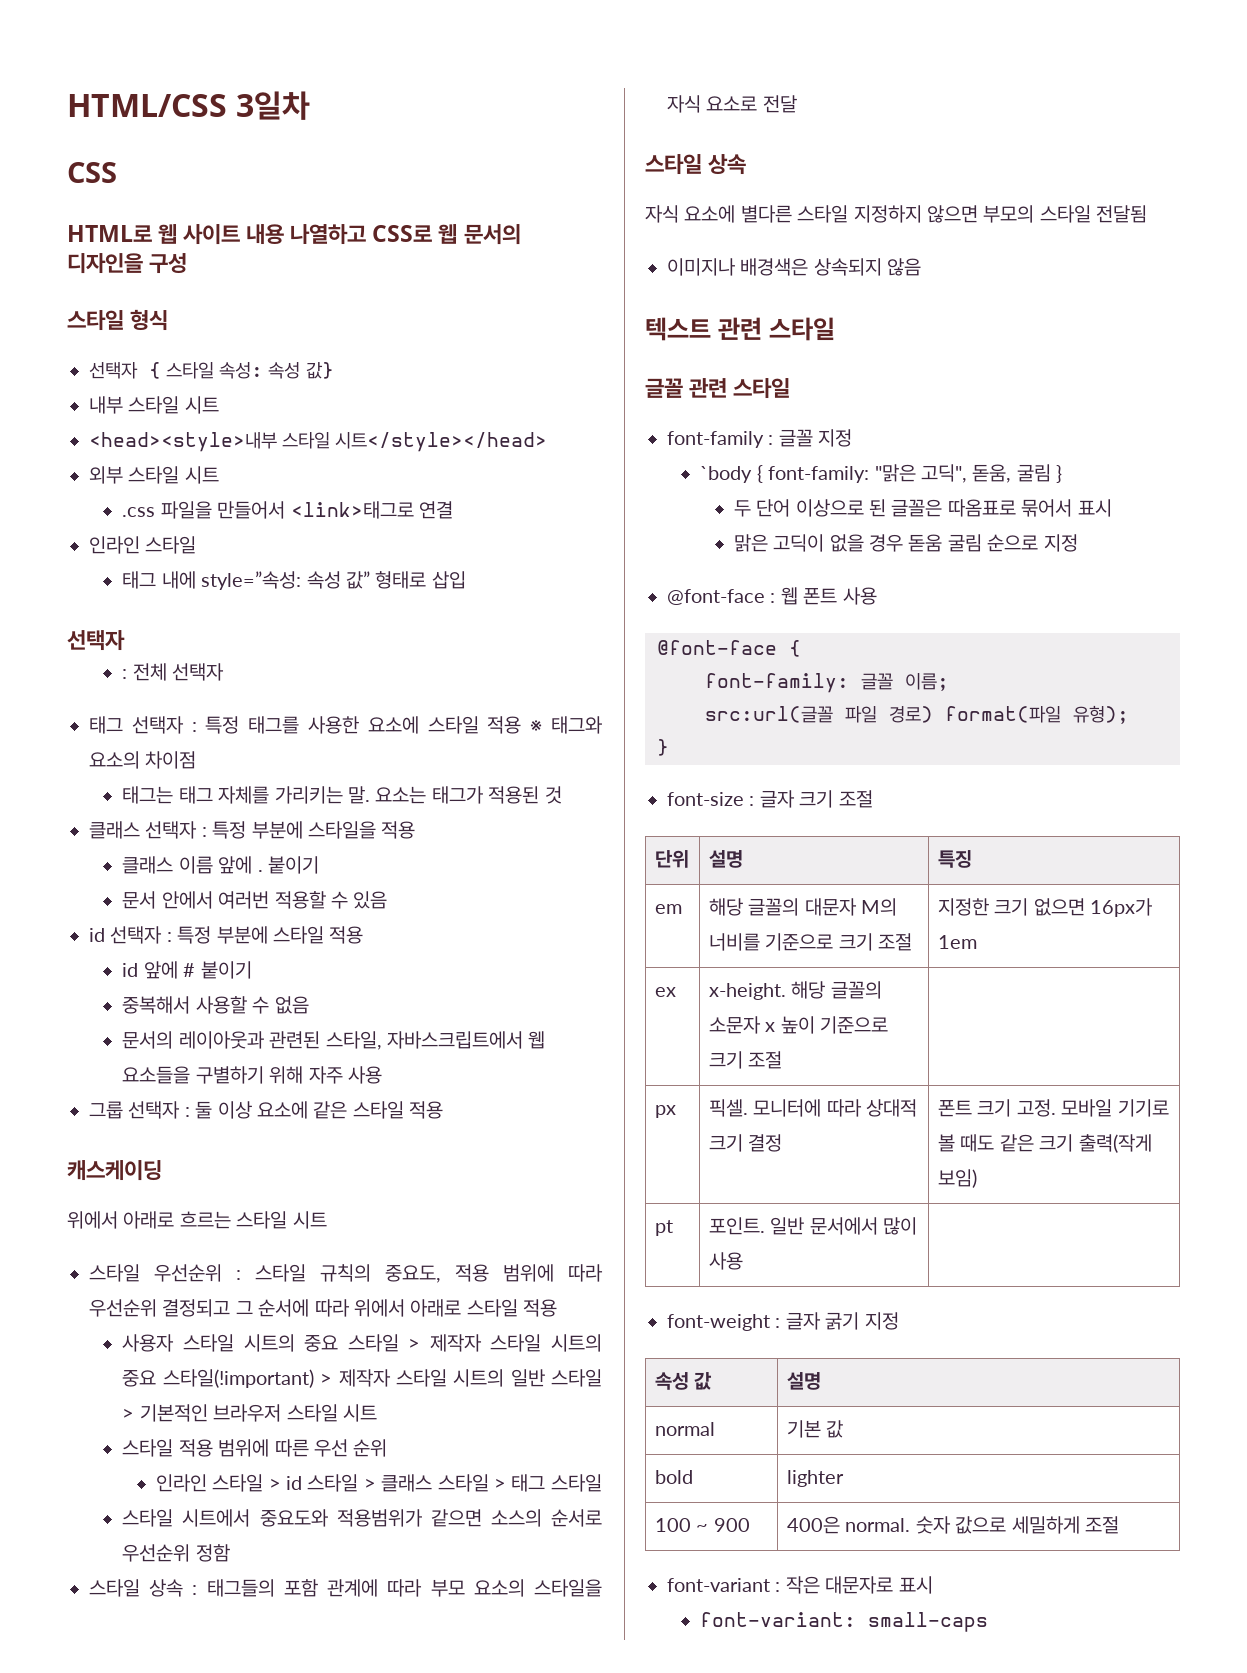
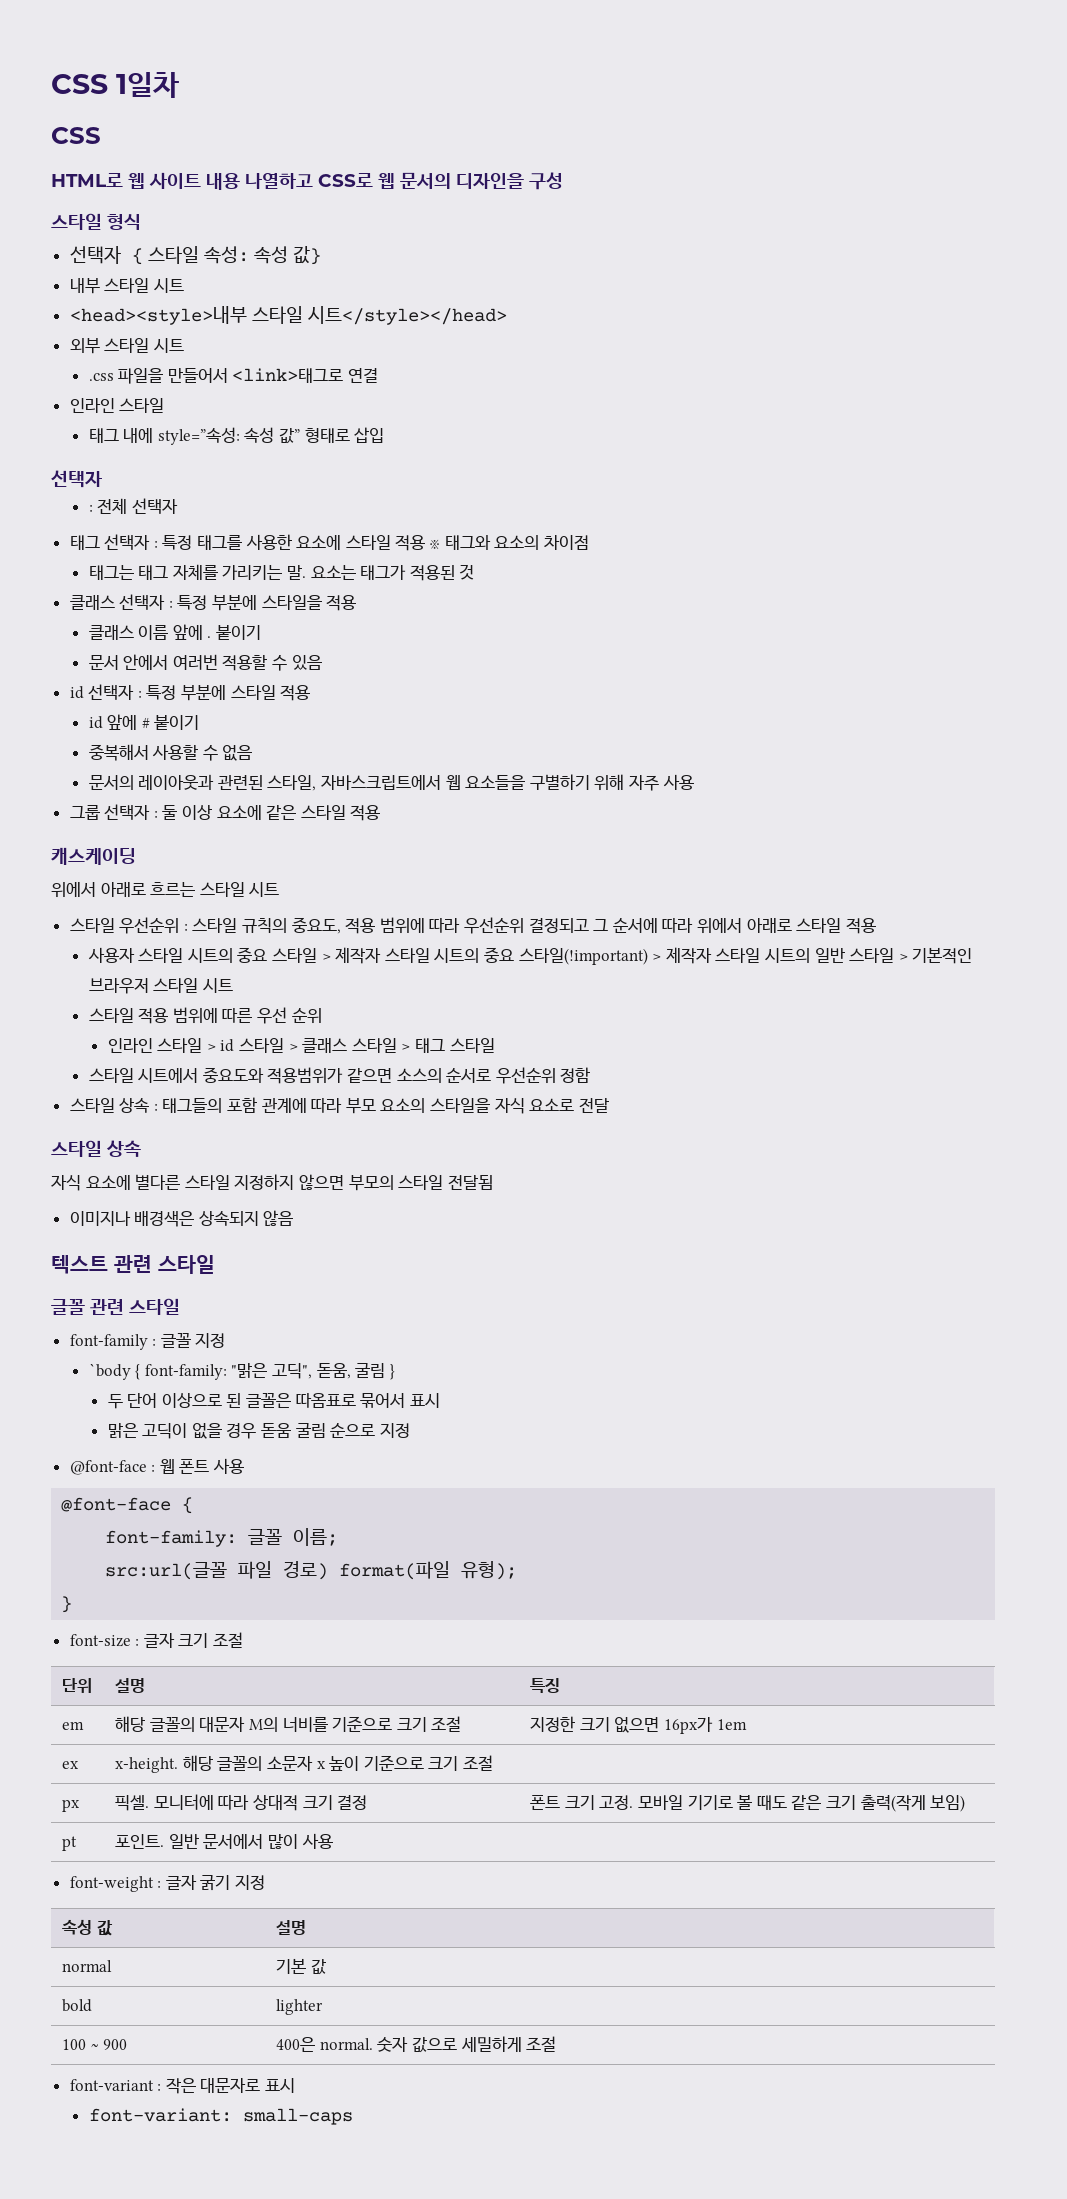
- HTML/CSS 3일차
+ CSS 1일차

